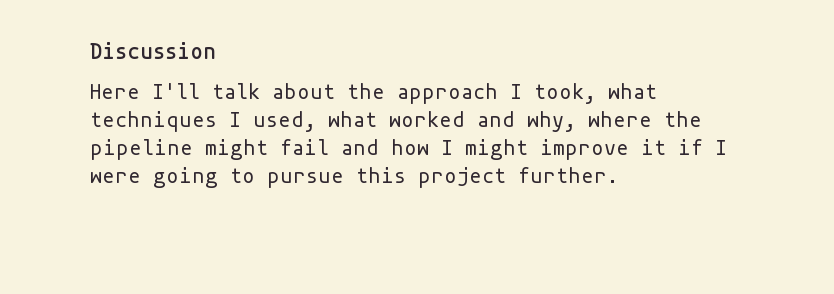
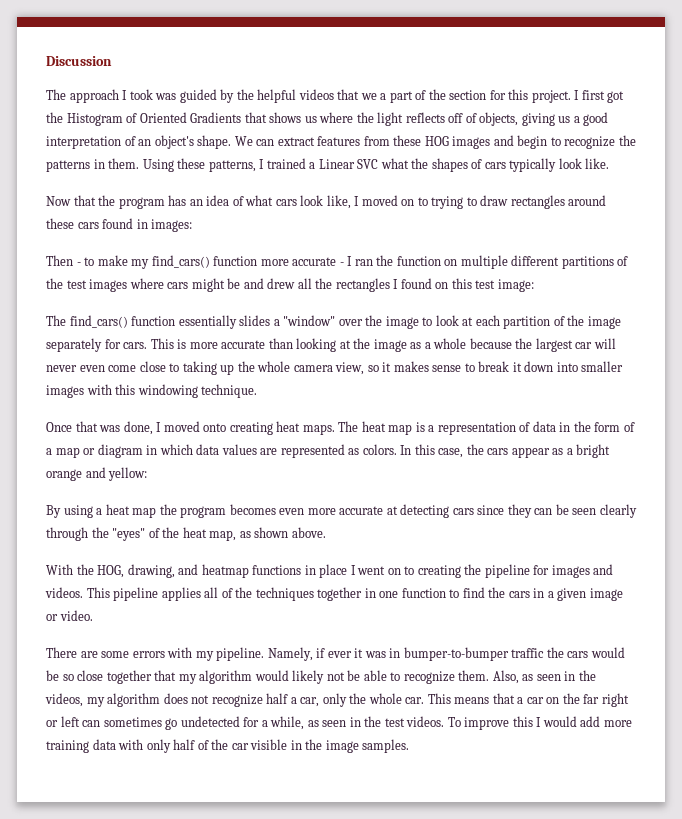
- Here I'll talk about the approach I took, what techniques I used, what worked and why, where the pipeline might fail and how I might improve it if I were going to pursue this project further.
+ The approach I took was guided by the helpful videos that we a part of the section for this project. I first got the Histogram of Oriented Gradients that shows us where the light reflects off of objects, giving us a good interpretation of an object's shape. We can extract features from these HOG images and begin to recognize the patterns in them. Using these patterns, I trained a Linear SVC what the shapes of cars typically look like.
+ Now that the program has an idea of what cars look like, I moved on to trying to draw rectangles around these cars found in images:
+ Then - to make my find_cars() function more accurate - I ran the function on multiple different partitions of the test images where cars might be and drew all the rectangles I found on this test image:
+ The find_cars() function essentially slides a "window" over the image to look at each partition of the image separately for cars. This is more accurate than looking at the image as a whole because the largest car will never even come close to taking up the whole camera view, so it makes sense to break it down into smaller images with this windowing technique.
+ Once that was done, I moved onto creating heat maps. The heat map is a representation of data in the form of a map or diagram in which data values are represented as colors. In this case, the cars appear as a bright orange and yellow:
+ By using a heat map the program becomes even more accurate at detecting cars since they can be seen clearly through the "eyes" of the heat map, as shown above.
+ With the HOG, drawing, and heatmap functions in place I went on to creating the pipeline for images and videos. This pipeline applies all of the techniques together in one function to find the cars in a given image or video.
+ There are some errors with my pipeline. Namely, if ever it was in bumper-to-bumper traffic the cars would be so close together that my algorithm would likely not be able to recognize them. Also, as seen in the videos, my algorithm does not recognize half a car, only the whole car. This means that a car on the far right or left can sometimes go undetected for a while, as seen in the test videos. To improve this I would add more training data with only half of the car visible in the image samples.

